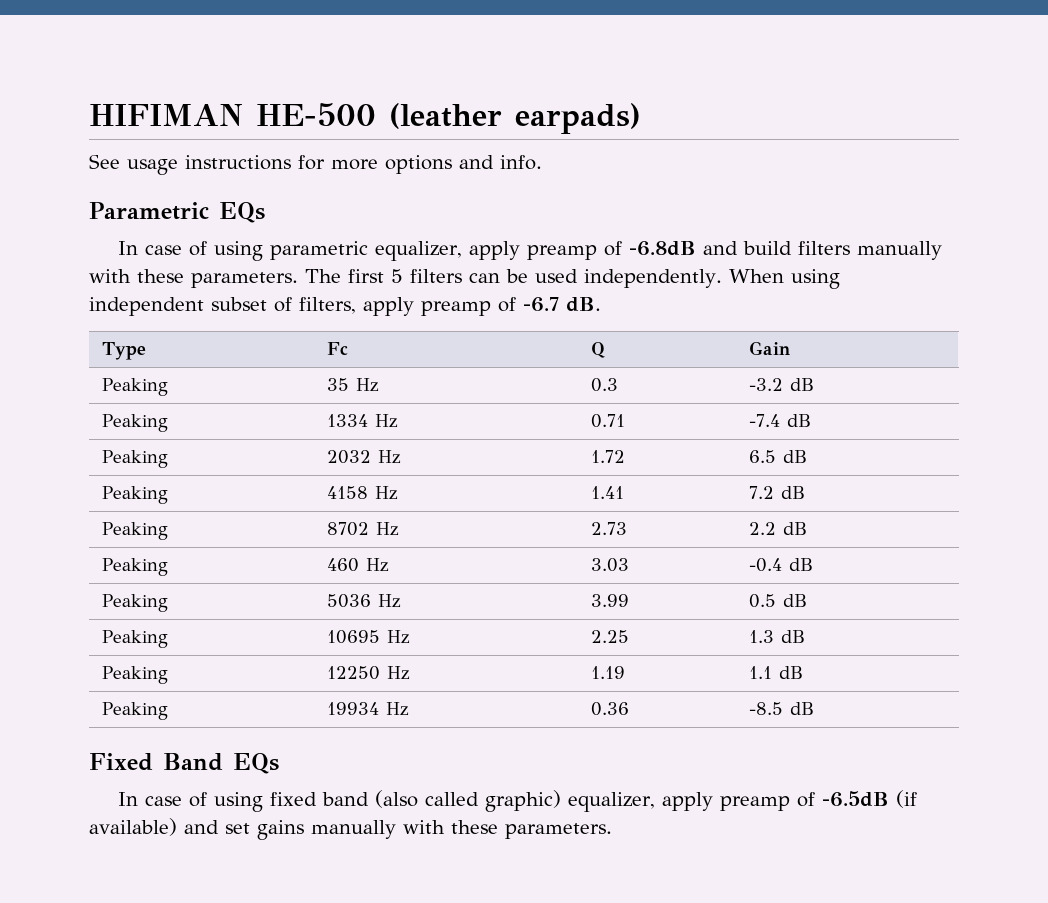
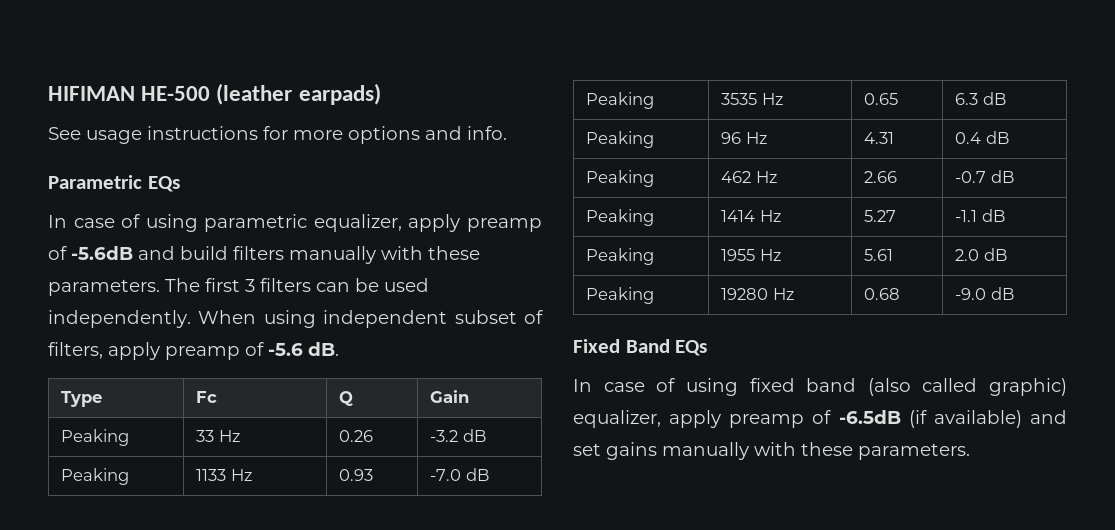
- In case of using parametric equalizer, apply preamp of -6.8dB and build filters manually with these parameters.
+ In case of using parametric equalizer, apply preamp of -5.6dB and build filters manually with these parameters.
- The first 5 filters can be used independently.
+ The first 3 filters can be used independently.
- When using independent subset of filters, apply preamp of -6.7 dB.
+ When using independent subset of filters, apply preamp of -5.6 dB.
- Peaking | 35 Hz | 0.3 | -3.2 dB
+ Peaking | 33 Hz | 0.26 | -3.2 dB
- Peaking | 1334 Hz | 0.71 | -7.4 dB
- Peaking | 2032 Hz | 1.72 | 6.5 dB
- Peaking | 4158 Hz | 1.41 | 7.2 dB
- Peaking | 8702 Hz | 2.73 | 2.2 dB
- Peaking | 460 Hz | 3.03 | -0.4 dB
- Peaking | 5036 Hz | 3.99 | 0.5 dB
- Peaking | 10695 Hz | 2.25 | 1.3 dB
- Peaking | 12250 Hz | 1.19 | 1.1 dB
- Peaking | 19934 Hz | 0.36 | -8.5 dB
+ Peaking | 1133 Hz | 0.93 | -7.0 dB
+ Peaking | 3535 Hz | 0.65 | 6.3 dB
+ Peaking | 96 Hz | 4.31 | 0.4 dB
+ Peaking | 462 Hz | 2.66 | -0.7 dB
+ Peaking | 1414 Hz | 5.27 | -1.1 dB
+ Peaking | 1955 Hz | 5.61 | 2.0 dB
+ Peaking | 19280 Hz | 0.68 | -9.0 dB

